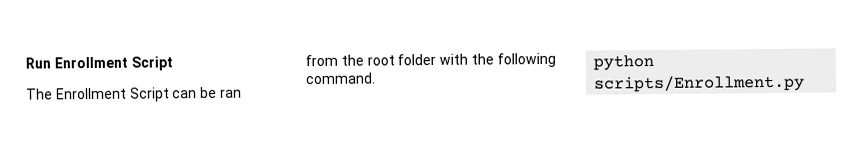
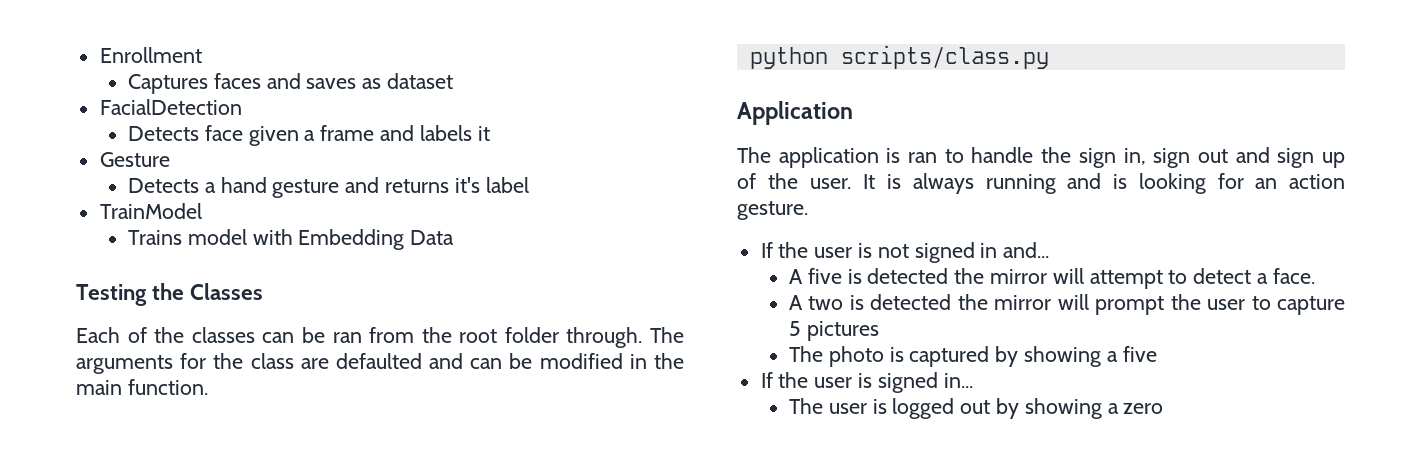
- Run Enrollment Script
- The Enrollment Script can be ran from the root folder with the following command.
- python scripts/Enrollment.py
+ Enrollment
+ Captures faces and saves as dataset
+ FacialDetection
+ Detects face given a frame and labels it
+ Gesture
+ Detects a hand gesture and returns it's label
+ TrainModel
+ Trains model with Embedding Data
+ Testing the Classes
+ Each of the classes can be ran from the root folder through. The arguments for the class are defaulted and can be modified in the main function.
+ python scripts/class.py
+ Application
+ The application is ran to handle the sign in, sign out and sign up of the user. It is always running and is looking for an action gesture.
+ If the user is not signed in and...
+ A five is detected the mirror will attempt to detect a face.
+ A two is detected the mirror will prompt the user to capture 5 pictures
+ The photo is captured by showing a five
+ If the user is signed in...
+ The user is logged out by showing a zero

